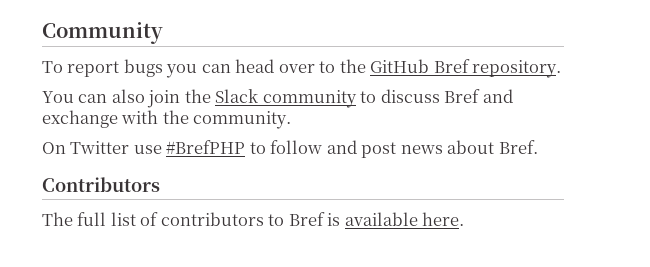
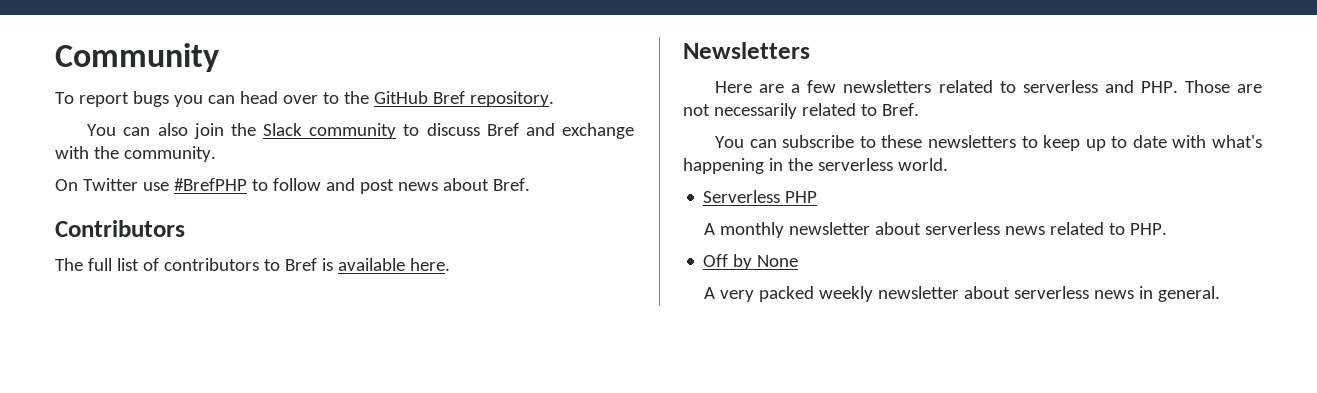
+ Newsletters
+ Here are a few newsletters related to serverless and PHP. Those are not necessarily related to Bref.
+ You can subscribe to these newsletters to keep up to date with what's happening in the serverless world.
+ Serverless PHP
+ A monthly newsletter about serverless news related to PHP.
+ Off by None
+ A very packed weekly newsletter about serverless news in general.

